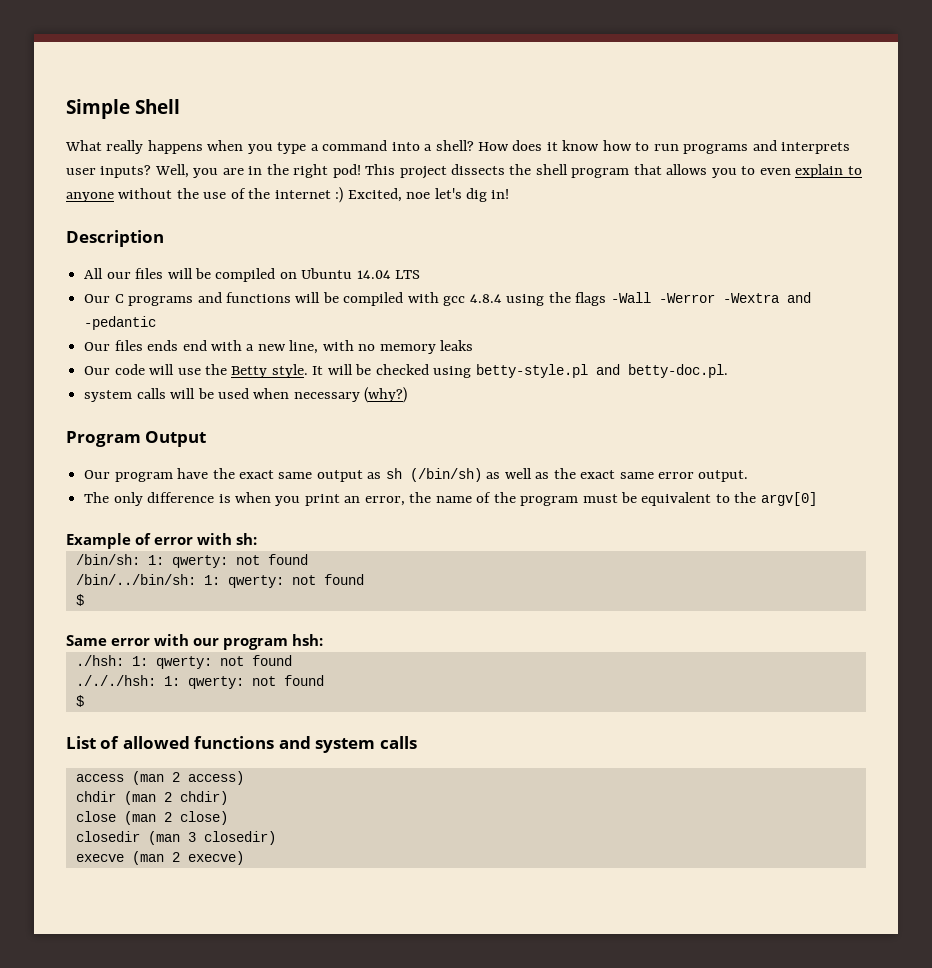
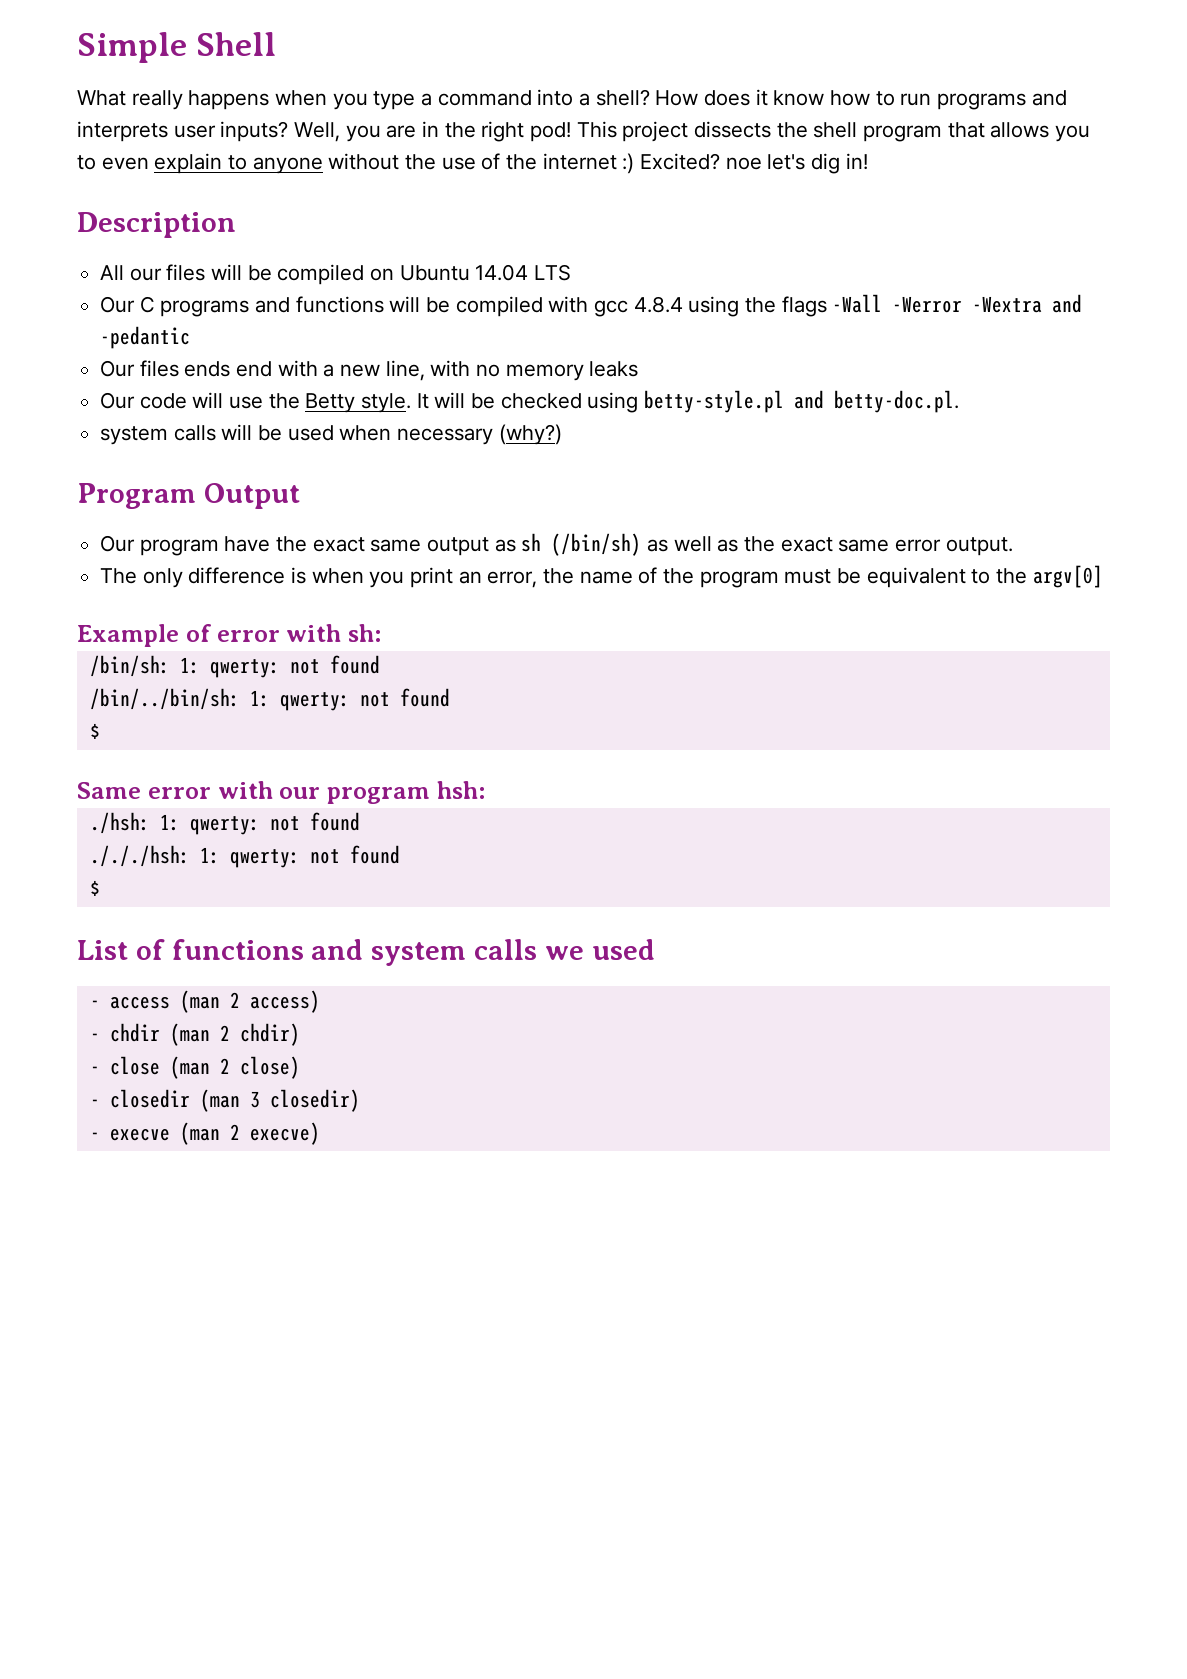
- This project dissects the shell program that allows you to even explain to anyone without the use of the internet :) Excited, noe let's dig in!
+ This project dissects the shell program that allows you to even explain to anyone without the use of the internet :) Excited? noe let's dig in!
- List of allowed functions and system calls
- access (man 2 access)
+ List of functions and system calls we used
+ - access (man 2 access)
- chdir (man 2 chdir)
+ - chdir (man 2 chdir)
- close (man 2 close)
+ - close (man 2 close)
- closedir (man 3 closedir)
+ - closedir (man 3 closedir)
- execve (man 2 execve)
+ - execve (man 2 execve)

